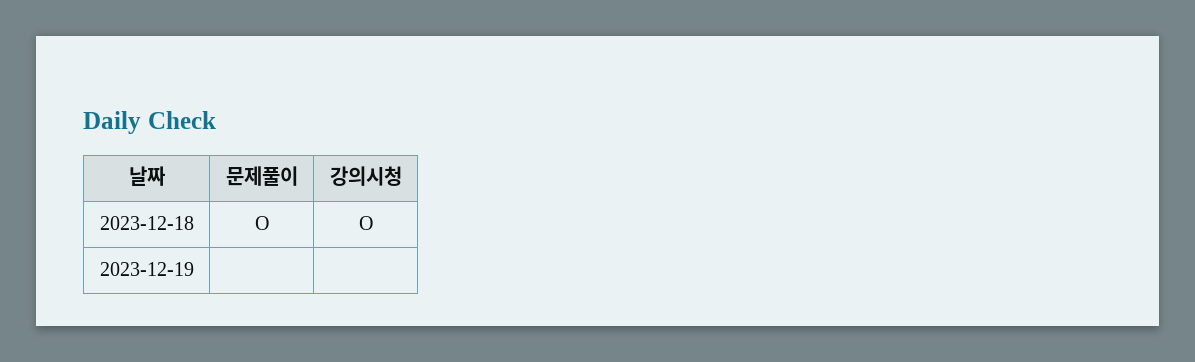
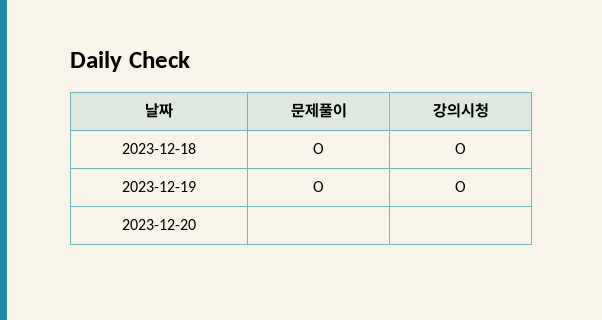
- 2023-12-19 | |
+ 2023-12-19 | O | O
+ 2023-12-20 | |

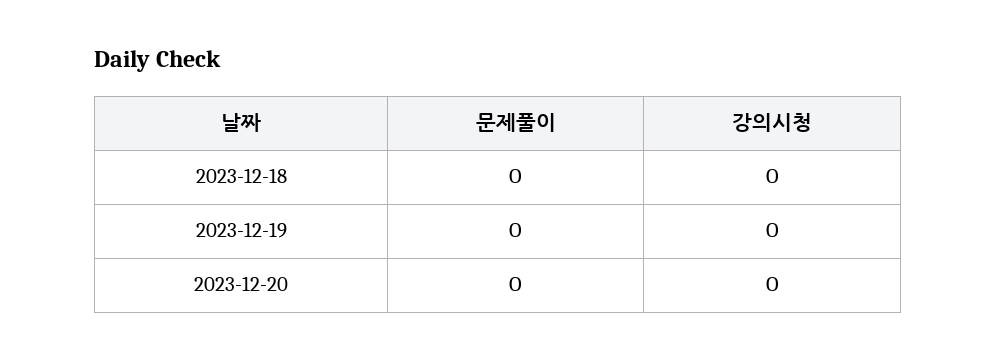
- 2023-12-20 | |
+ 2023-12-20 | O | O

